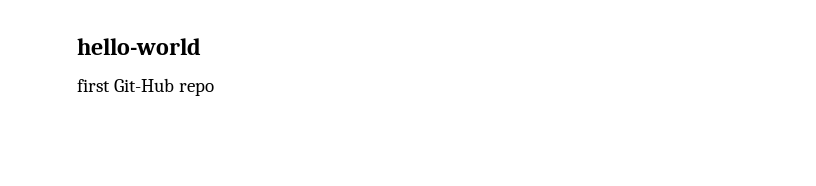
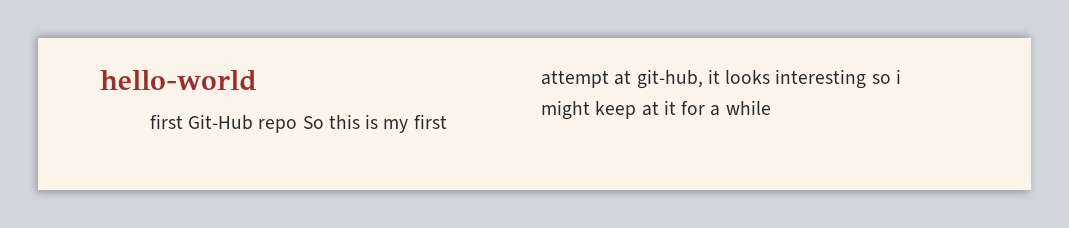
- first Git-Hub repo
+ first Git-Hub repo So this is my first attempt at git-hub, it looks interesting so i might keep at it for a while

